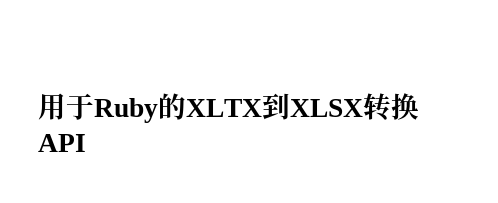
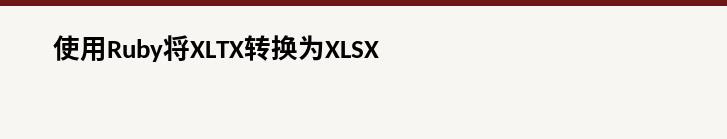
- 用于Ruby的XLTX到XLSX转换API
+ 使用Ruby将XLTX转换为XLSX

